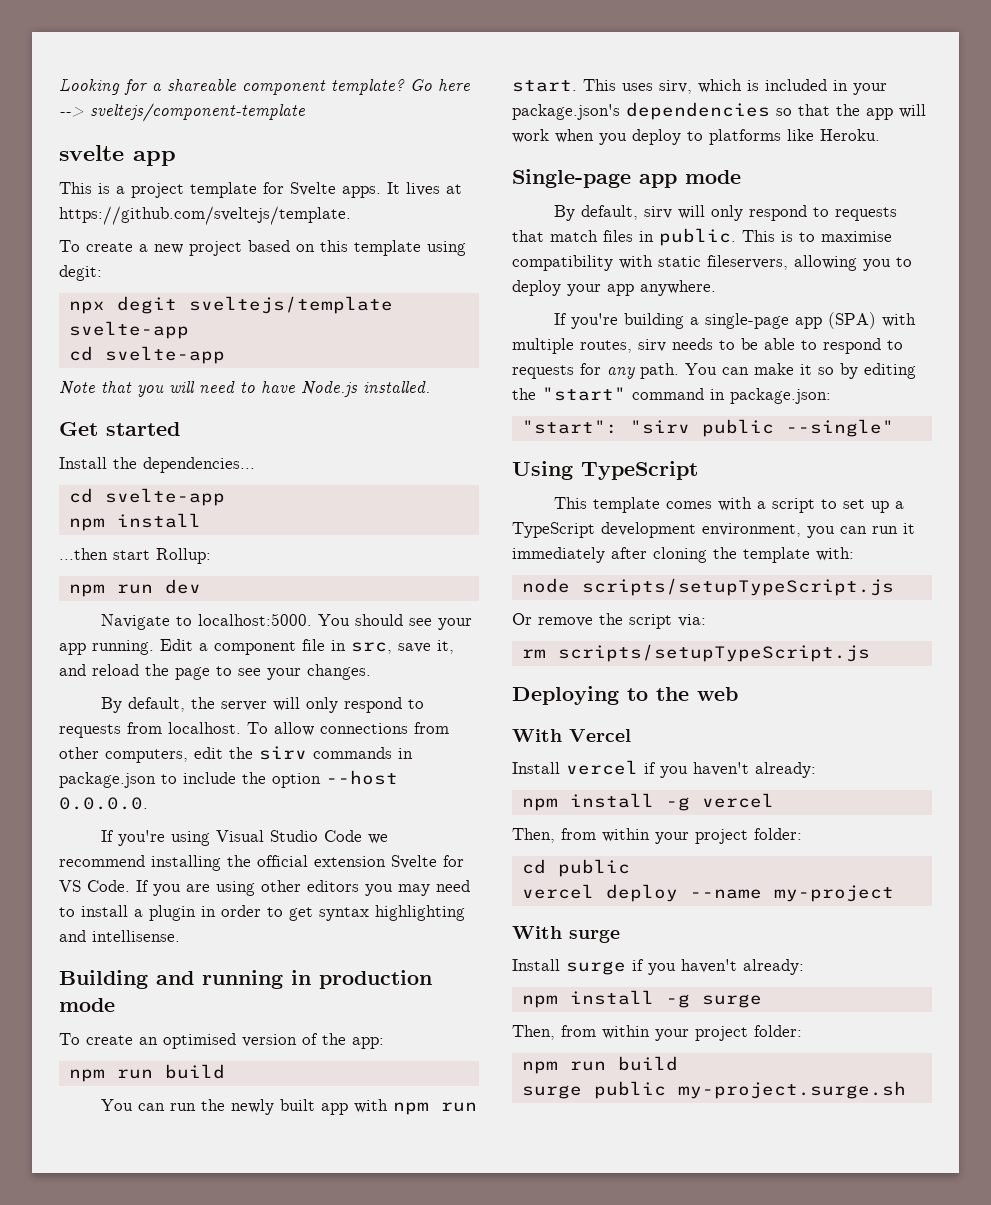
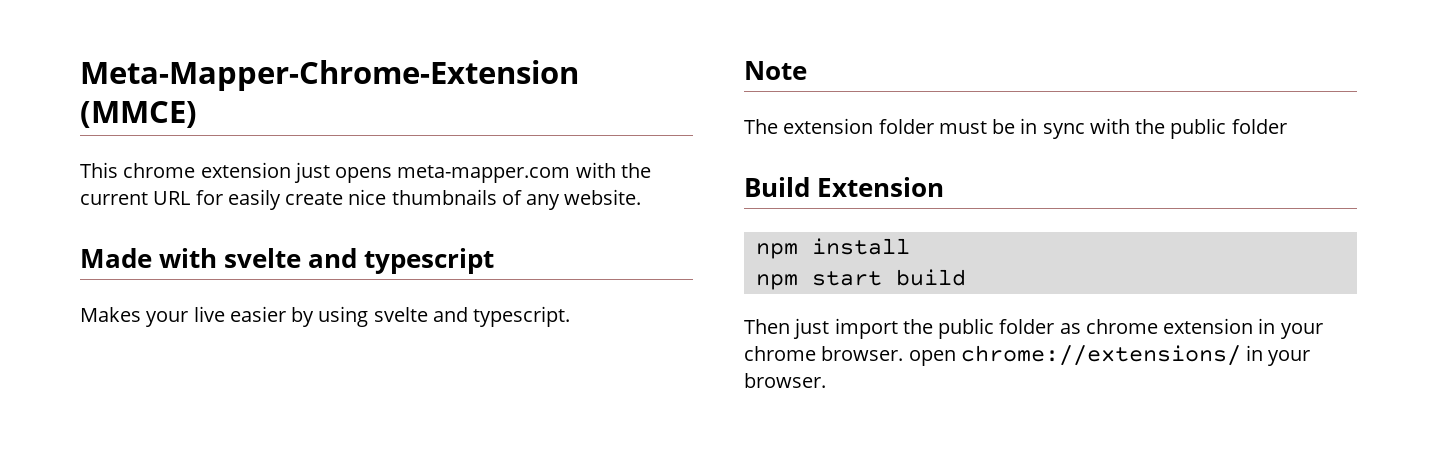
- Looking for a shareable component template? Go here --> sveltejs/component-template
- svelte app
- This is a project template for Svelte apps. It lives at https://github.com/sveltejs/template.
- To create a new project based on this template using degit:
- npx degit sveltejs/template svelte-app
- cd svelte-app
- Note that you will need to have Node.js installed.
- Get started
- Install the dependencies...
- cd svelte-app
+ Meta-Mapper-Chrome-Extension (MMCE)
+ This chrome extension just opens meta-mapper.com with the current URL for easily create nice thumbnails of any website.
+ Made with svelte and typescript
+ Makes your live easier by using svelte and typescript.
+ Note
+ The extension folder must be in sync with the public folder
+ Build Extension
  npm install
- ...then start Rollup:
- npm run dev
- Navigate to localhost:5000. You should see your app running. Edit a component file in src, save it, and reload the page to see your changes.
- By default, the server will only respond to requests from localhost. To allow connections from other computers, edit the sirv commands in package.json to include the option --host 0.0.0.0.
- If you're using Visual Studio Code we recommend installing the official extension Svelte for VS Code. If you are using other editors you may need to install a plugin in order to get syntax highlighting and intellisense.
- Building and running in production mode
- To create an optimised version of the app:
- npm run build
- You can run the newly built app with npm run start. This uses sirv, which is included in your package.json's dependencies so that the app will work when you deploy to platforms like Heroku.
- Single-page app mode
- By default, sirv will only respond to requests that match files in public. This is to maximise compatibility with static fileservers, allowing you to deploy your app anywhere.
- If you're building a single-page app (SPA) with multiple routes, sirv needs to be able to respond to requests for any path. You can make it so by editing the "start" command in package.json:
- "start": "sirv public --single"
- Using TypeScript
- This template comes with a script to set up a TypeScript development environment, you can run it immediately after cloning the template with:
- node scripts/setupTypeScript.js
- Or remove the script via:
- rm scripts/setupTypeScript.js
- Deploying to the web
- With Vercel
- Install vercel if you haven't already:
- npm install -g vercel
- Then, from within your project folder:
- cd public
- vercel deploy --name my-project
- With surge
- Install surge if you haven't already:
- npm install -g surge
- Then, from within your project folder:
- npm run build
- surge public my-project.surge.sh
+ npm start build
+ Then just import the public folder as chrome extension in your chrome browser. open chrome://extensions/ in your browser.

